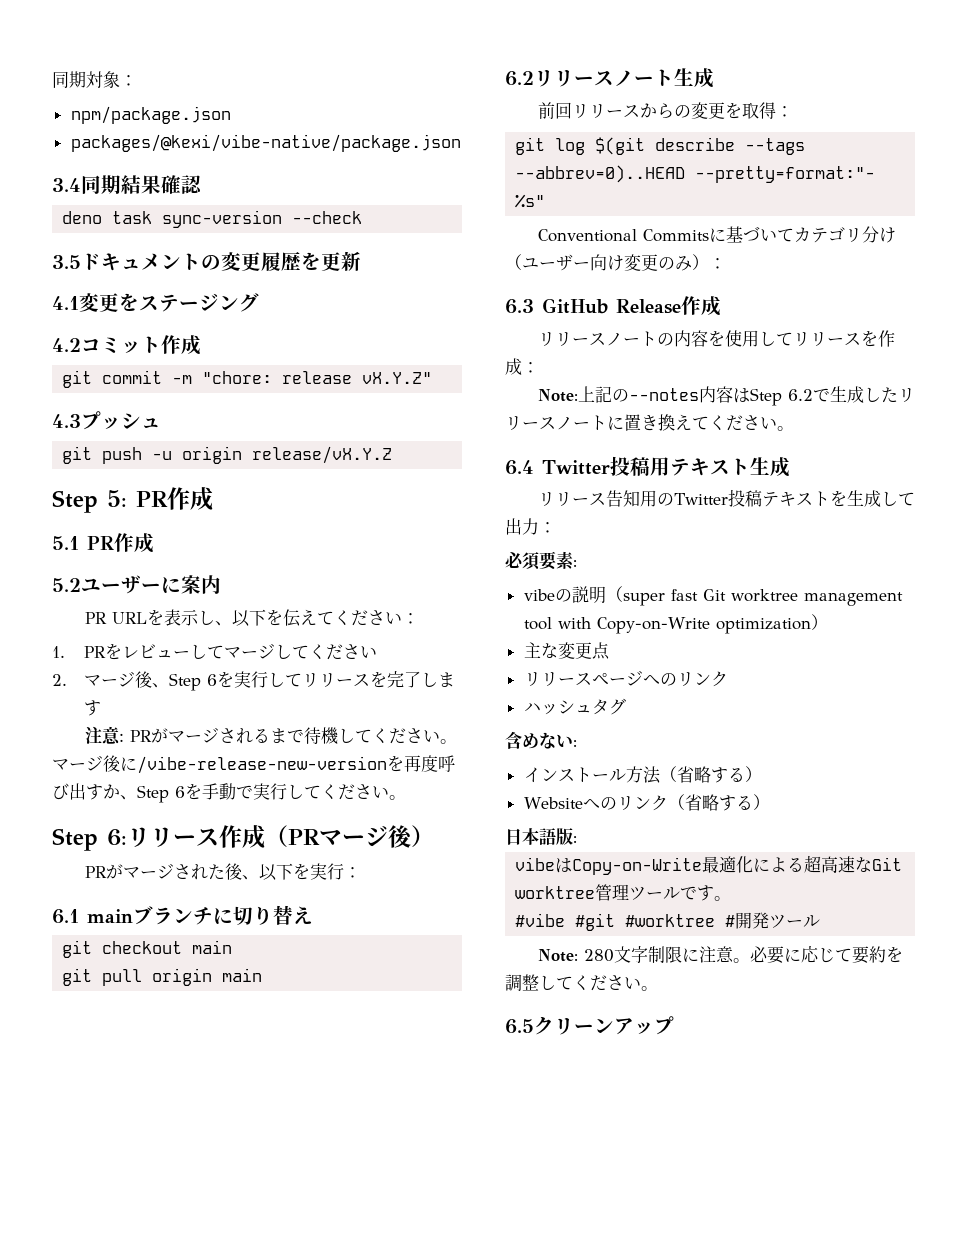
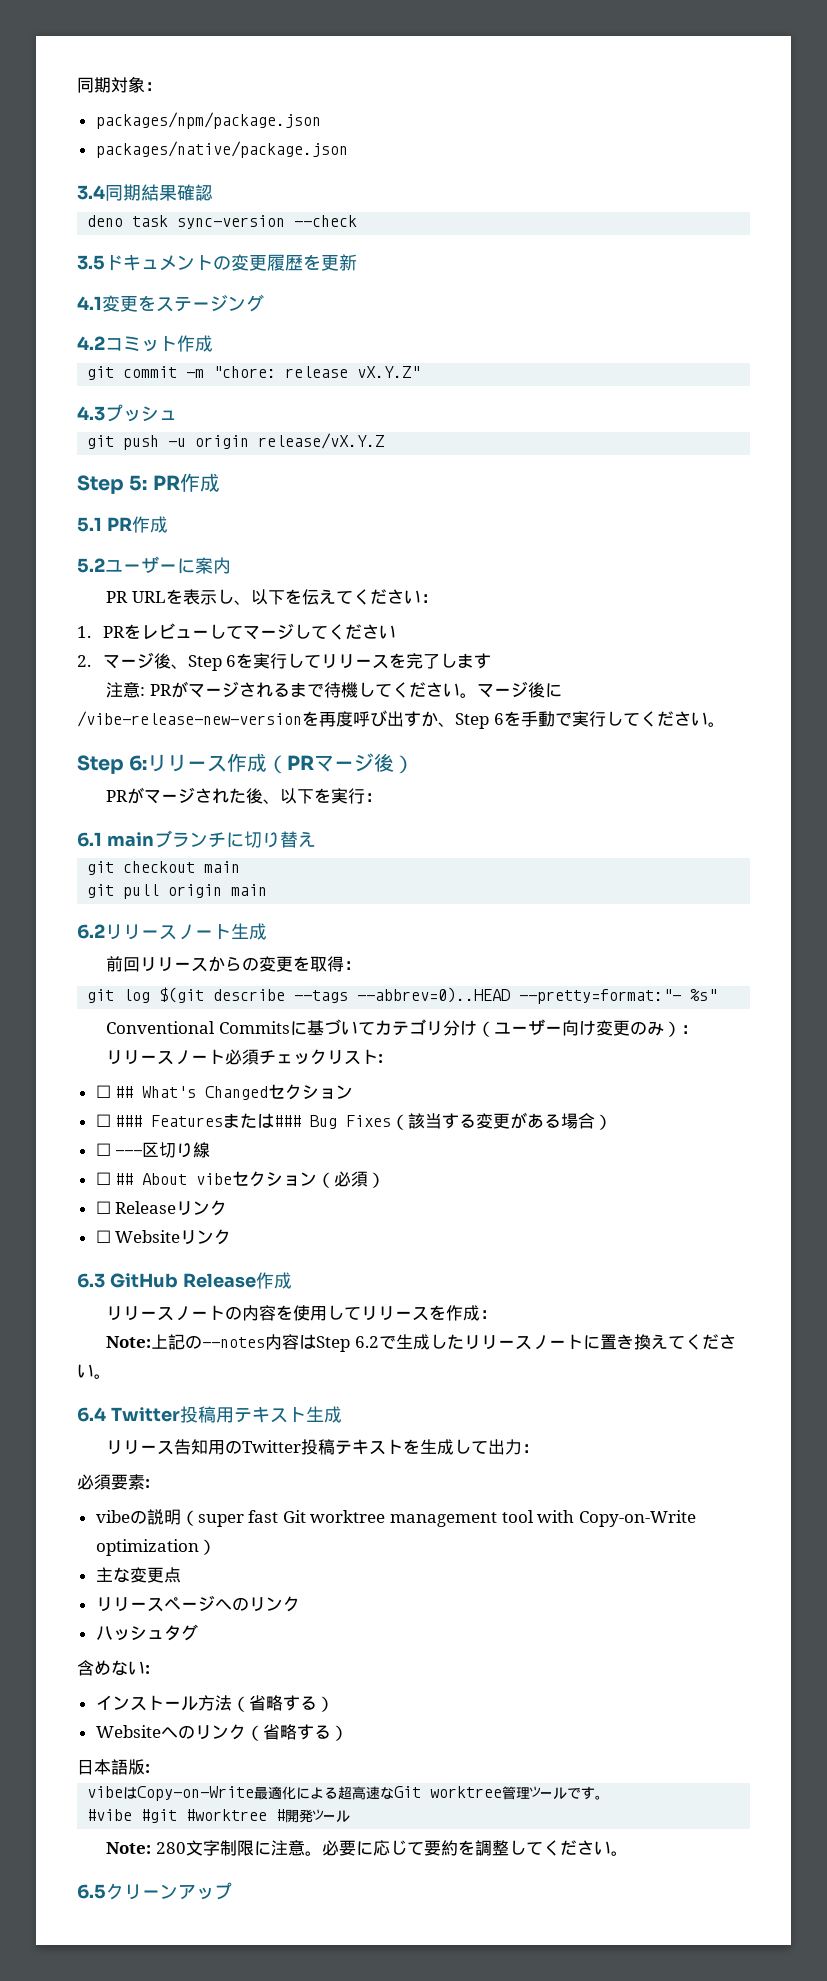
- npm/package.json
- packages/@kexi/vibe-native/package.json
+ packages/npm/package.json
+ packages/native/package.json
+ リリースノート必須チェックリスト:
+ ☐ ## What's Changedセクション
+ ☐ ### Featuresまたは### Bug Fixes（該当する変更がある場合）
+ ☐ ---区切り線
+ ☐ ## About vibeセクション（必須）
+ ☐ Releaseリンク
+ ☐ Websiteリンク

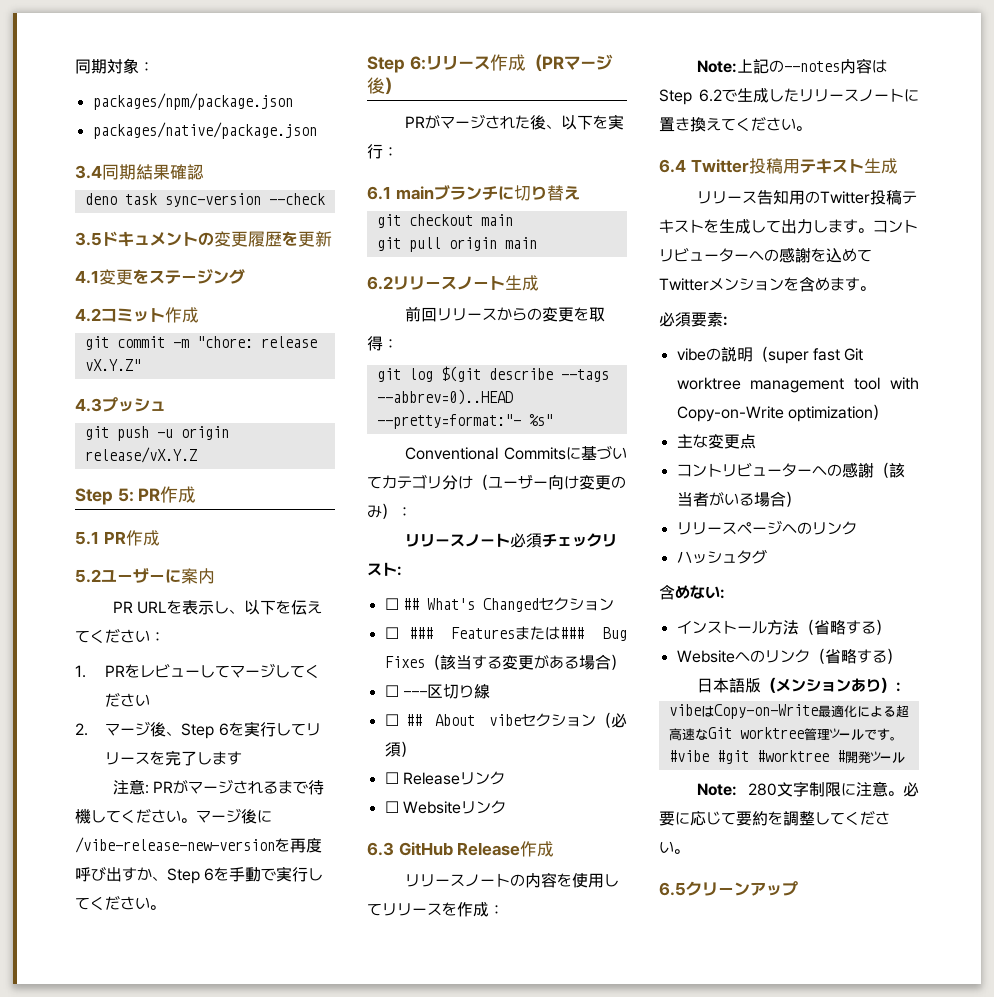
- リリース告知用のTwitter投稿テキストを生成して出力：
+ リリース告知用のTwitter投稿テキストを生成して出力します。コントリビューターへの感謝を込めてTwitterメンションを含めます。
+ コントリビューターへの感謝（該当者がいる場合）
- 日本語版:
+ 日本語版（メンションあり）:

